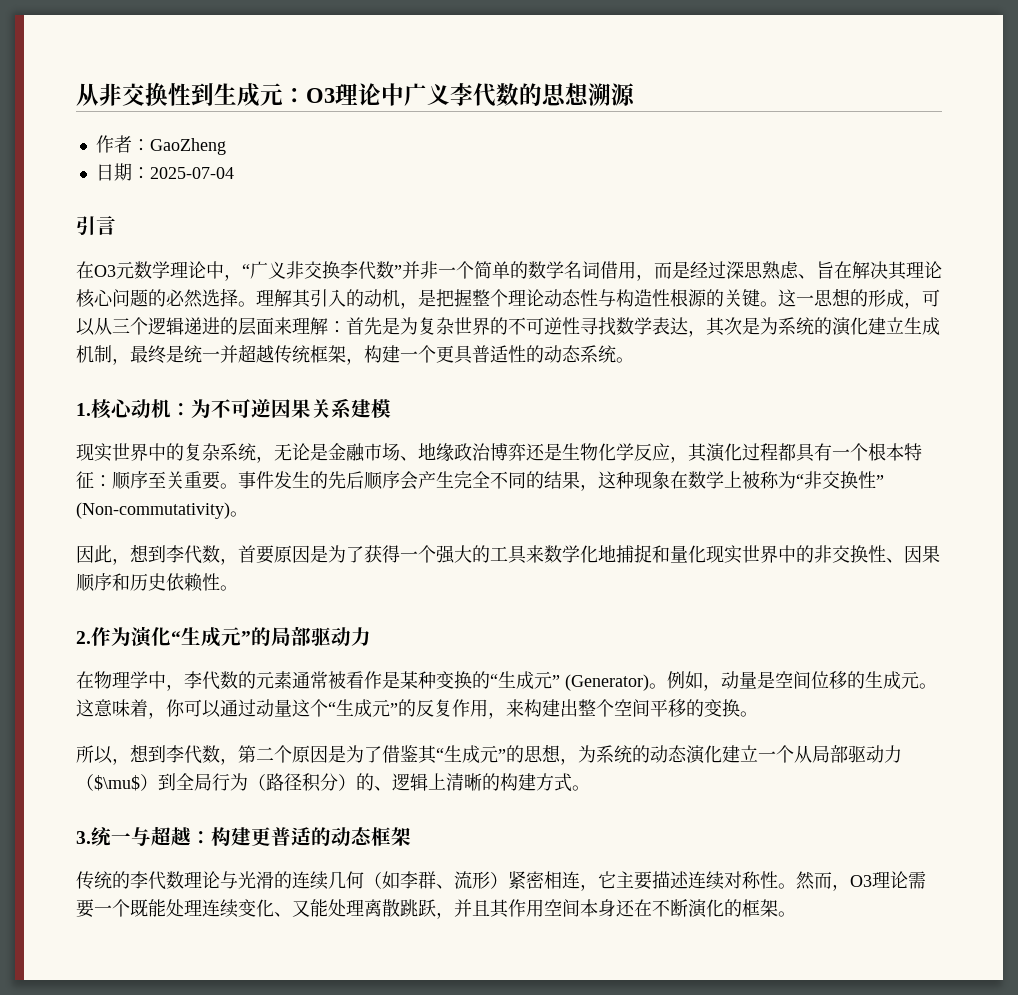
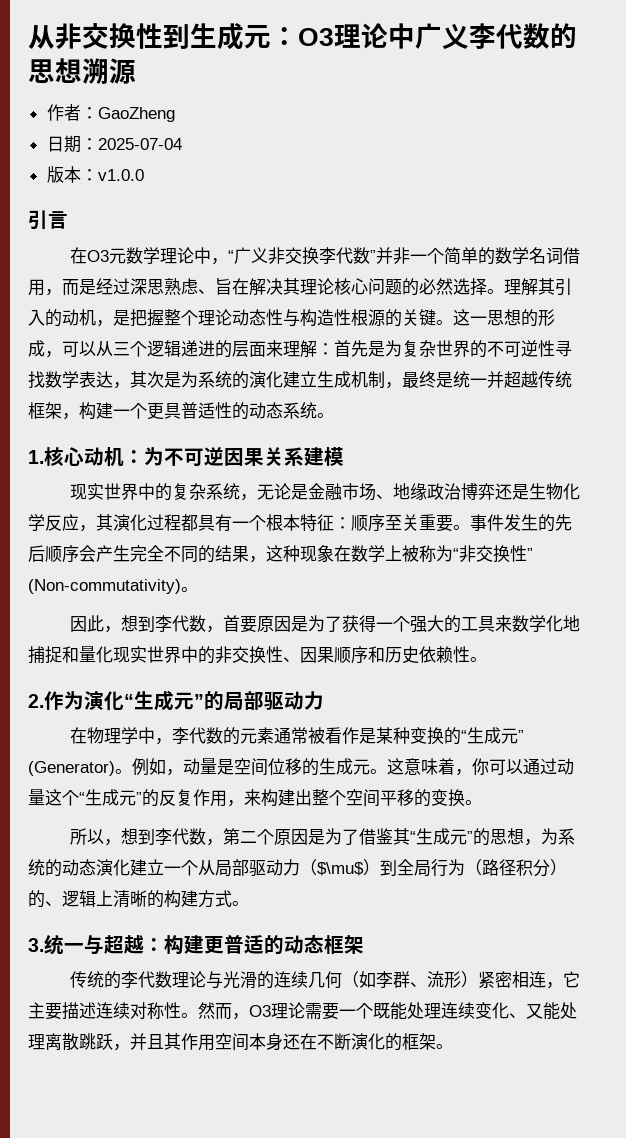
+ 版本：v1.0.0

